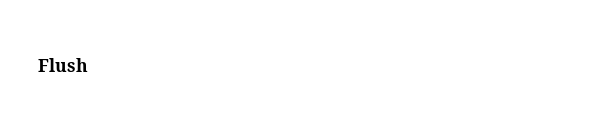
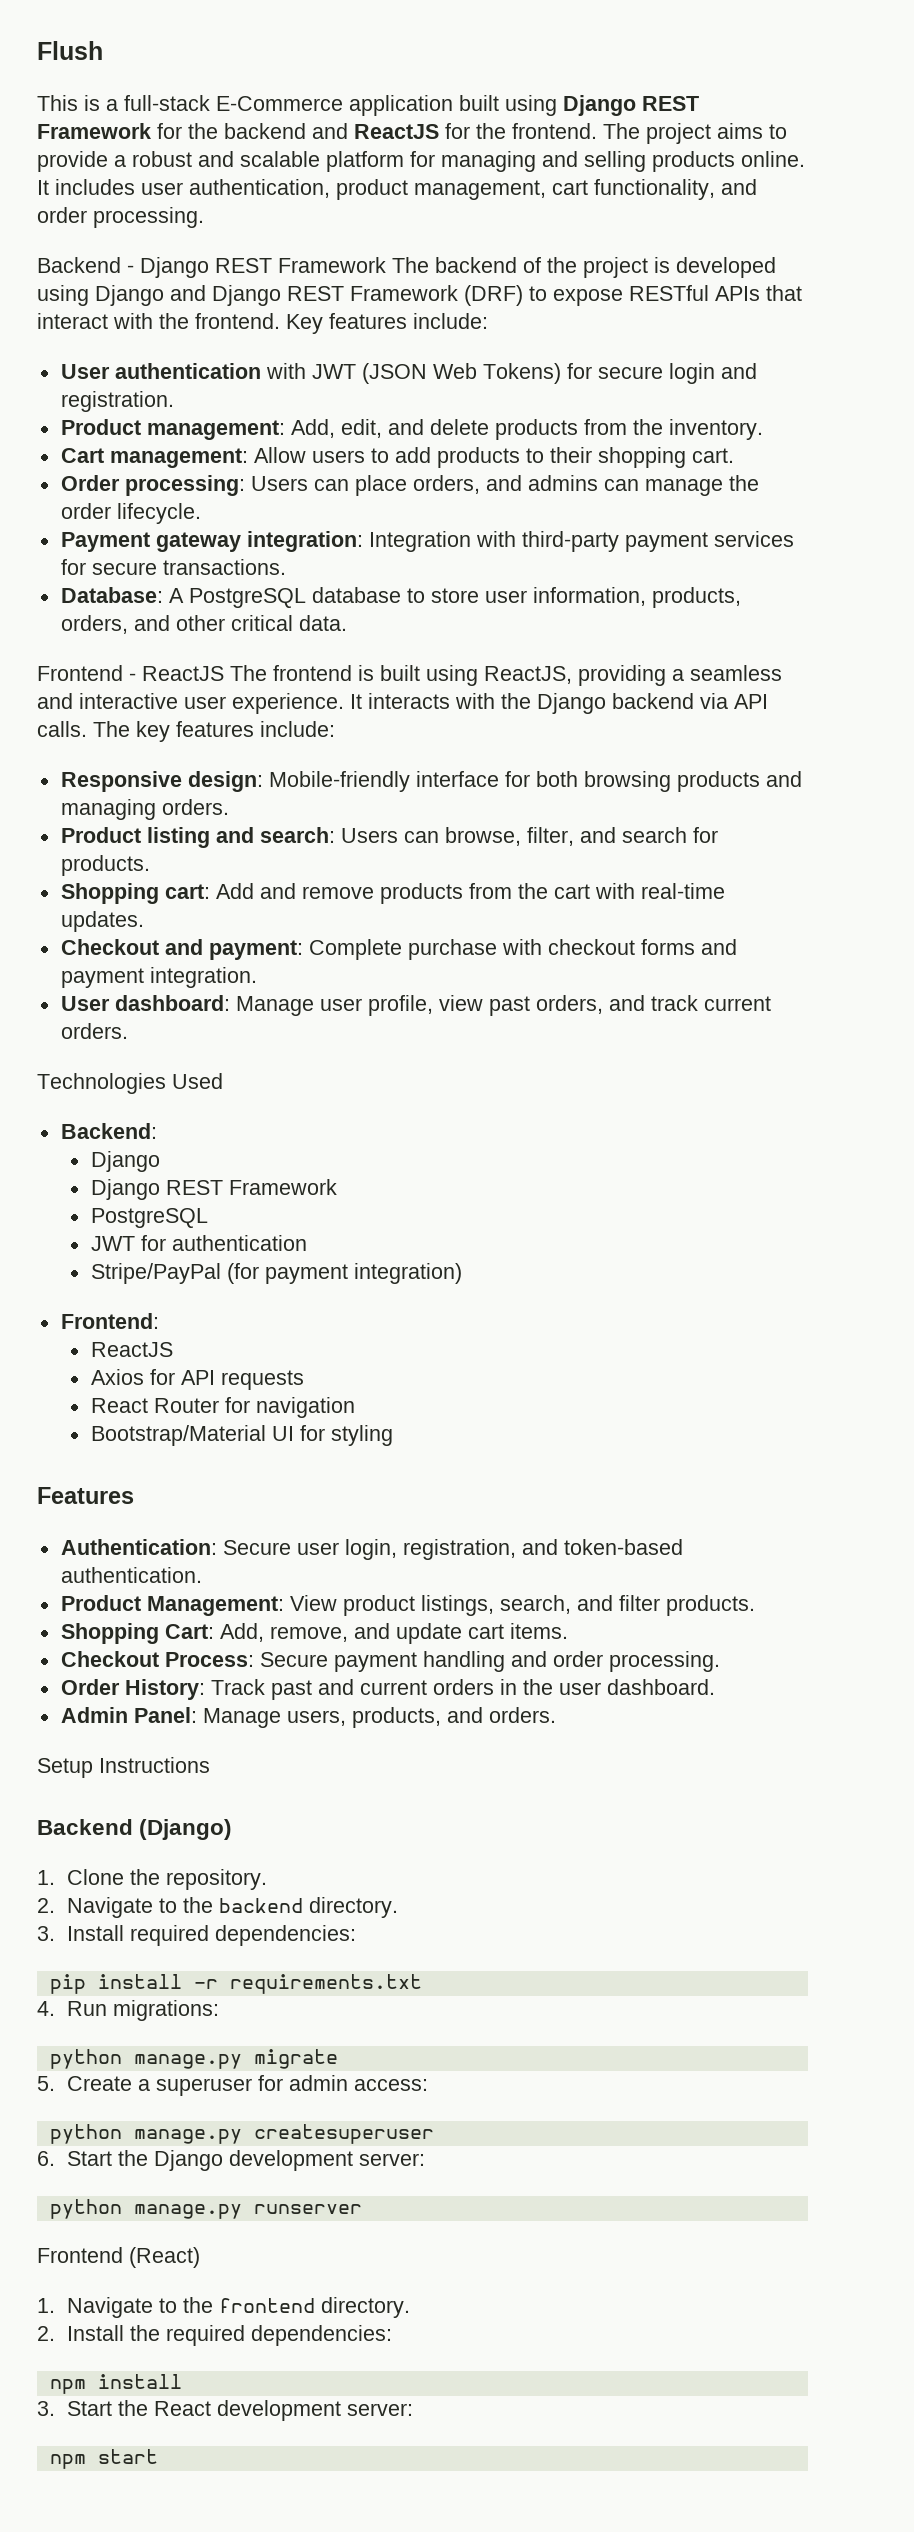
+ This is a full-stack E-Commerce application built using Django REST Framework for the backend and ReactJS for the frontend. The project aims to provide a robust and scalable platform for managing and selling products online. It includes user authentication, product management, cart functionality, and order processing.
+ Backend - Django REST Framework The backend of the project is developed using Django and Django REST Framework (DRF) to expose RESTful APIs that interact with the frontend. Key features include:
+ User authentication with JWT (JSON Web Tokens) for secure login and registration.
+ Product management: Add, edit, and delete products from the inventory.
+ Cart management: Allow users to add products to their shopping cart.
+ Order processing: Users can place orders, and admins can manage the order lifecycle.
+ Payment gateway integration: Integration with third-party payment services for secure transactions.
+ Database: A PostgreSQL database to store user information, products, orders, and other critical data.
+ Frontend - ReactJS The frontend is built using ReactJS, providing a seamless and interactive user experience. It interacts with the Django backend via API calls. The key features include:
+ Responsive design: Mobile-friendly interface for both browsing products and managing orders.
+ Product listing and search: Users can browse, filter, and search for products.
+ Shopping cart: Add and remove products from the cart with real-time updates.
+ Checkout and payment: Complete purchase with checkout forms and payment integration.
+ User dashboard: Manage user profile, view past orders, and track current orders.
+ Technologies Used
+ Backend:
+ Django
+ Django REST Framework
+ PostgreSQL
+ JWT for authentication
+ Stripe/PayPal (for payment integration)
+ Frontend:
+ ReactJS
+ Axios for API requests
+ React Router for navigation
+ Bootstrap/Material UI for styling
+ Features
+ Authentication: Secure user login, registration, and token-based authentication.
+ Product Management: View product listings, search, and filter products.
+ Shopping Cart: Add, remove, and update cart items.
+ Checkout Process: Secure payment handling and order processing.
+ Order History: Track past and current orders in the user dashboard.
+ Admin Panel: Manage users, products, and orders.
+ Setup Instructions
+ Backend (Django)
+ 1. Clone the repository.
+ 2. Navigate to the backend directory.
+ 3. Install required dependencies:
+ pip install -r requirements.txt
+ 4. Run migrations:
+ python manage.py migrate
+ 5. Create a superuser for admin access:
+ python manage.py createsuperuser
+ 6. Start the Django development server:
+ python manage.py runserver
+ Frontend (React)
+ 1. Navigate to the frontend directory.
+ 2. Install the required dependencies:
+ npm install
+ 3. Start the React development server:
+ npm start

